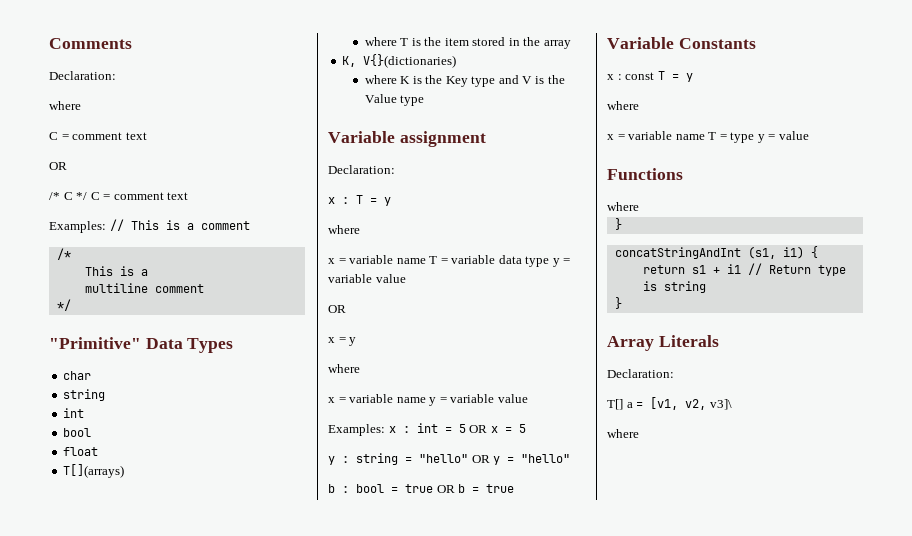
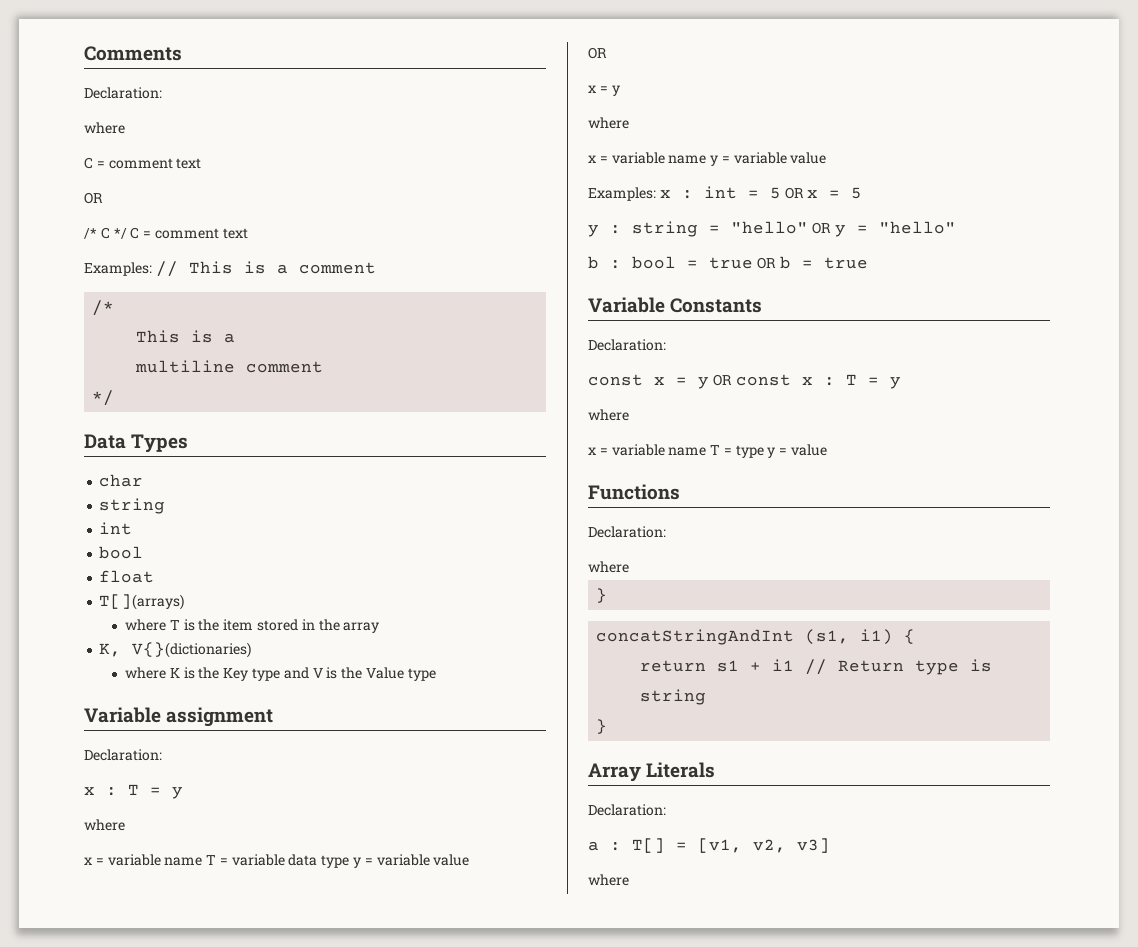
- "Primitive" Data Types
+ Data Types
  Variable Constants
- x : const T = y
+ Declaration:
+ const x = y OR const x : T = y
  Functions
+ Declaration:
- T[] a = [v1, v2, v3]\
+ a : T[] = [v1, v2, v3]

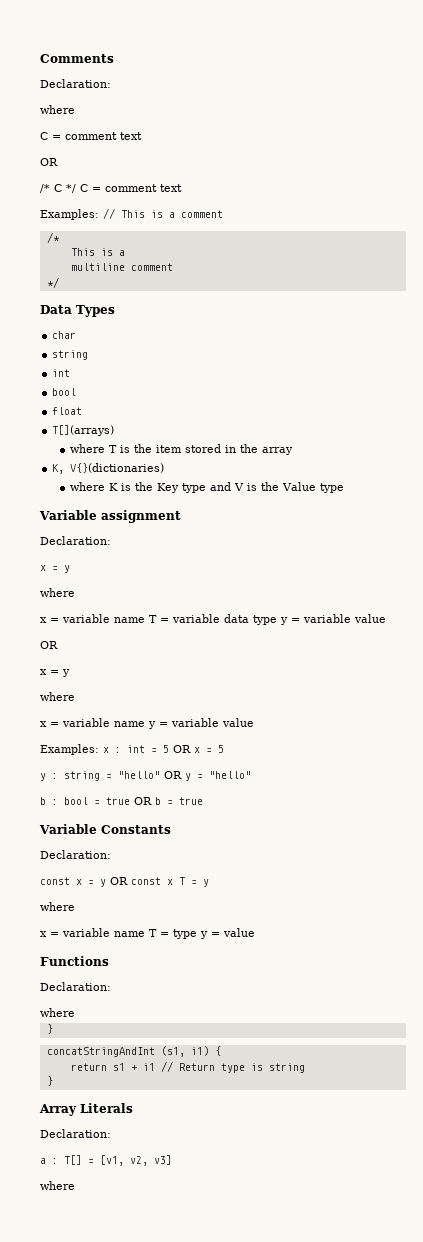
  Variable assignment
  Declaration:
- x : T = y
+ x = y
- const x = y OR const x : T = y
+ const x = y OR const x T = y

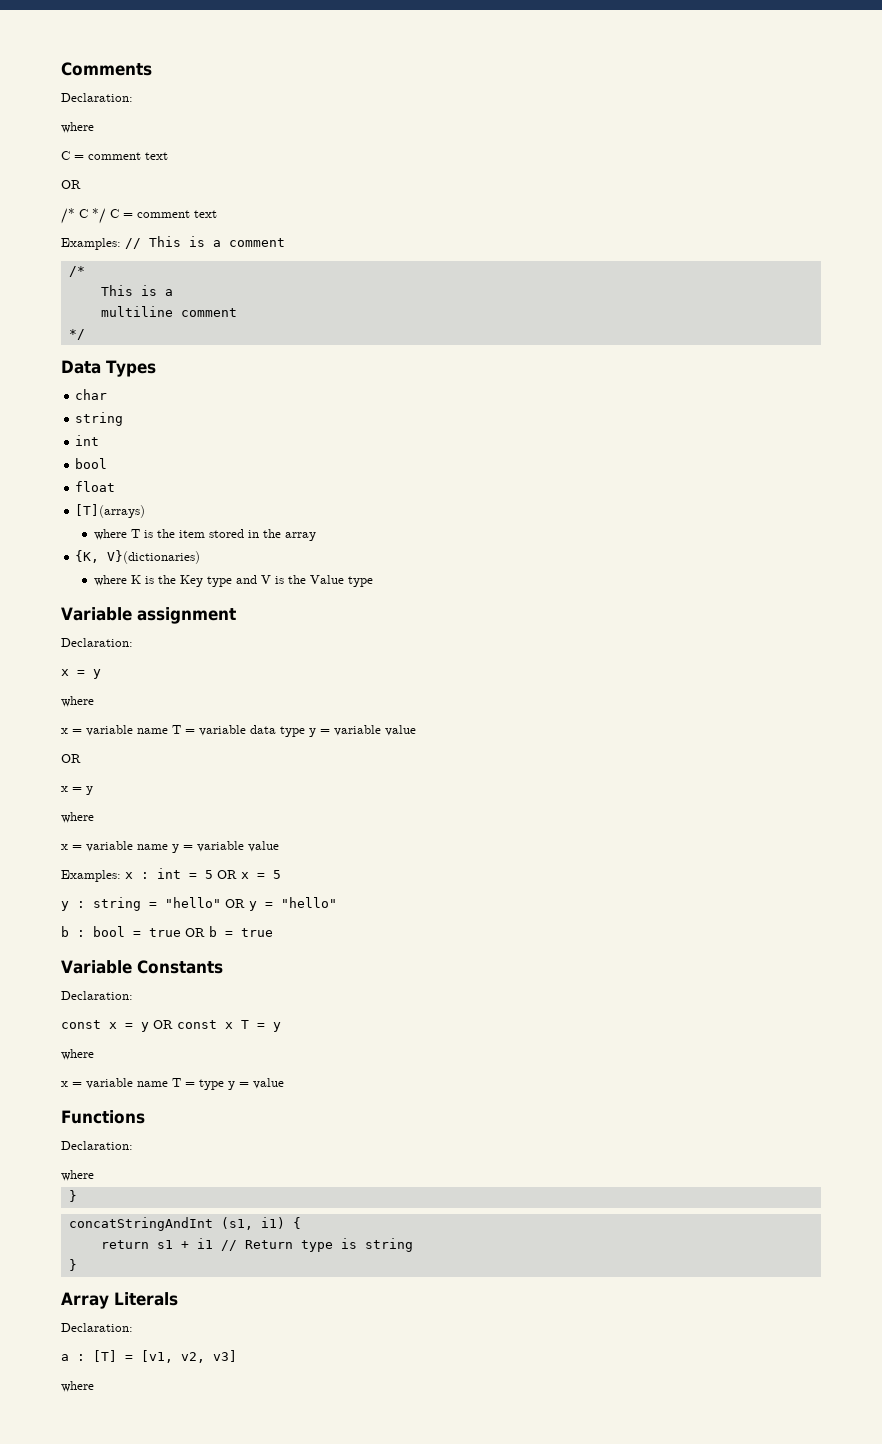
- T[](arrays)
+ [T](arrays)
- K, V{}(dictionaries)
+ {K, V}(dictionaries)
- a : T[] = [v1, v2, v3]
+ a : [T] = [v1, v2, v3]

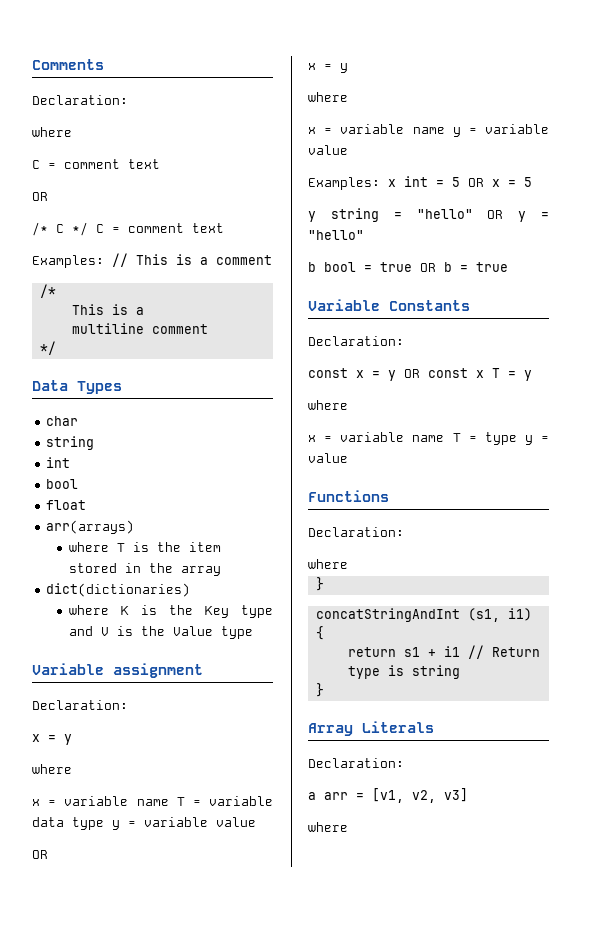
- [T](arrays)
+ arr(arrays)
- {K, V}(dictionaries)
+ dict(dictionaries)
- Examples: x : int = 5 OR x = 5
+ Examples: x int = 5 OR x = 5
- y : string = "hello" OR y = "hello"
+ y string = "hello" OR y = "hello"
- b : bool = true OR b = true
+ b bool = true OR b = true
- a : [T] = [v1, v2, v3]
+ a arr = [v1, v2, v3]

